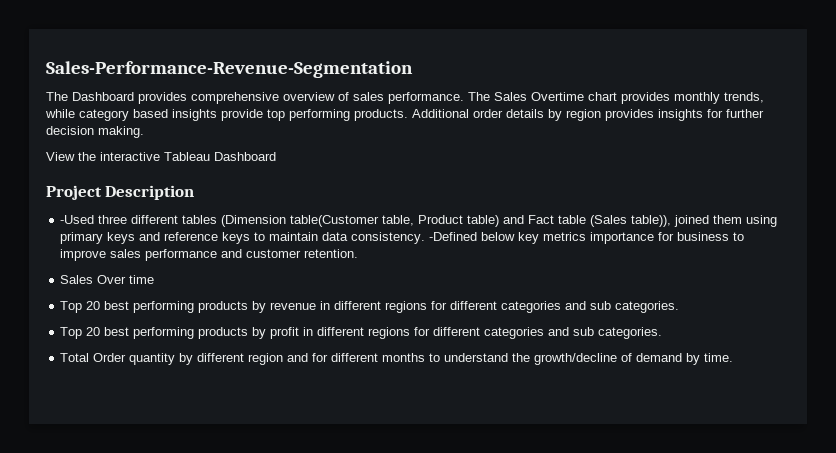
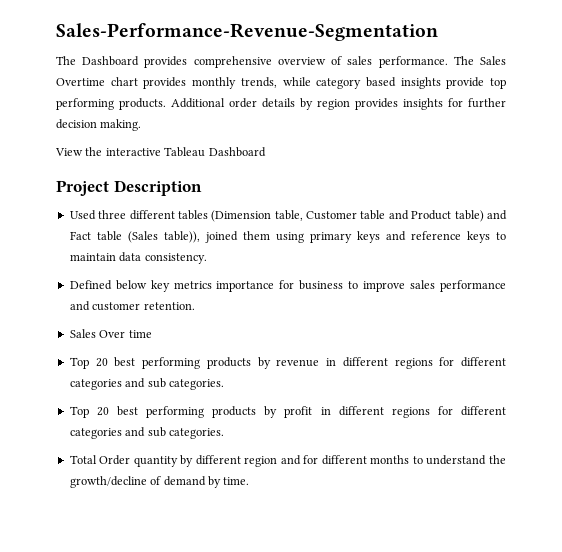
- -Used three different tables (Dimension table(Customer table, Product table) and Fact table (Sales table)), joined them using primary keys and reference keys to maintain data consistency. -Defined below key metrics importance for business to improve sales performance and customer retention.
+ Used three different tables (Dimension table, Customer table and Product table) and Fact table (Sales table)), joined them using primary keys and reference keys to maintain data consistency.
+ Defined below key metrics importance for business to improve sales performance and customer retention.

